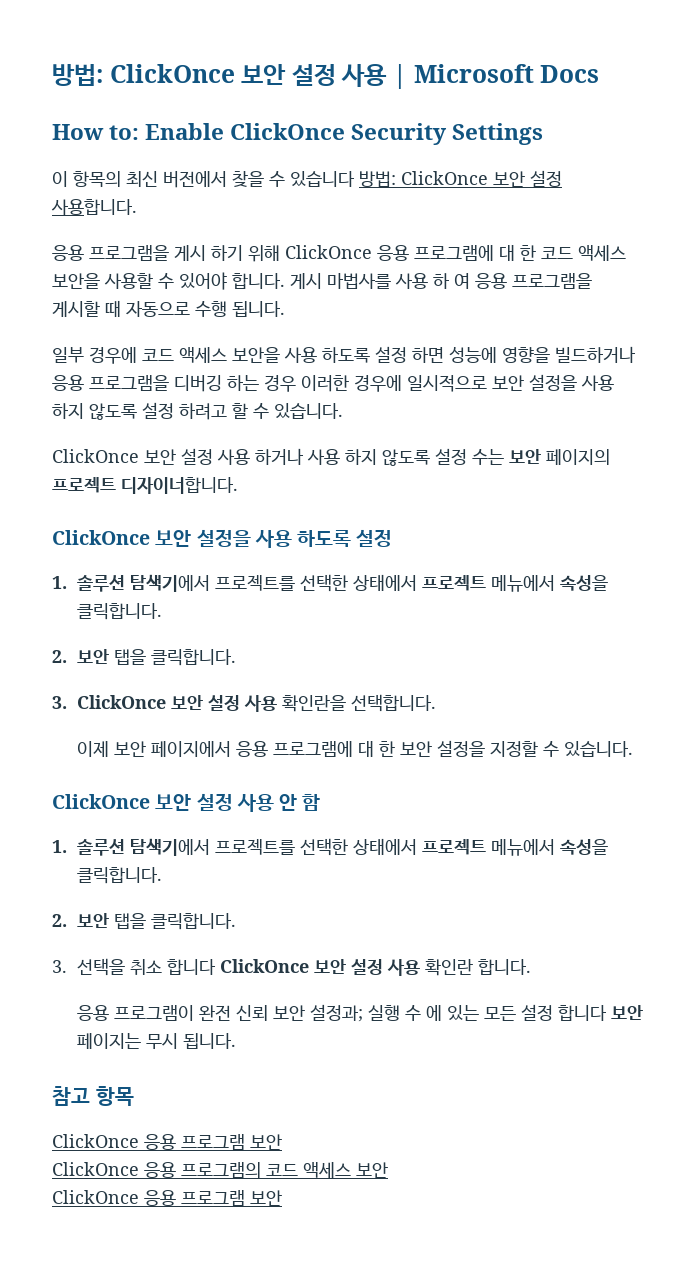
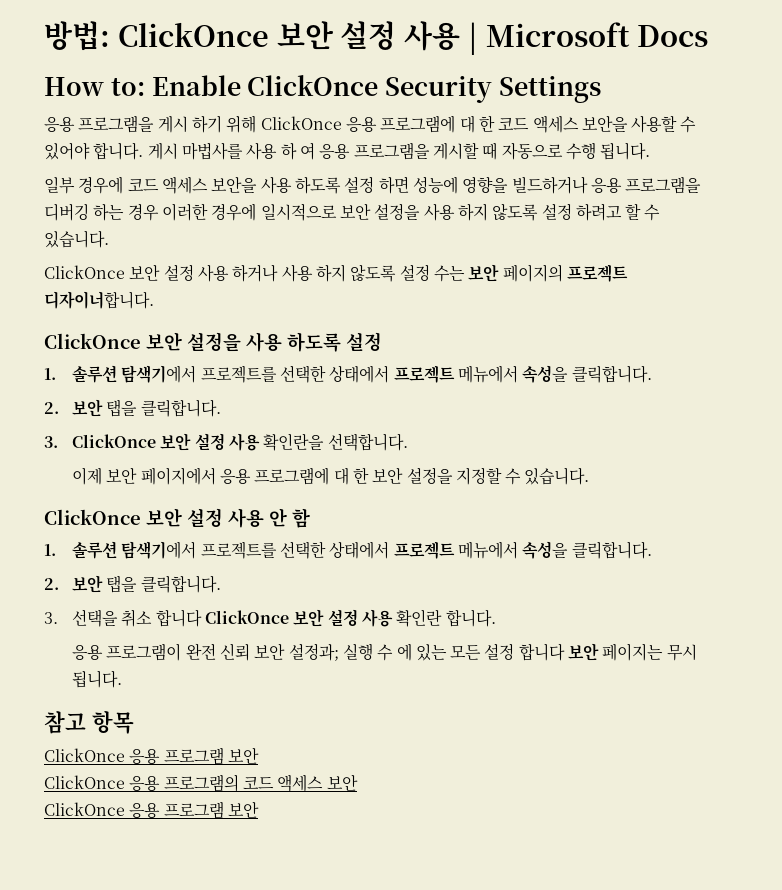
- 이 항목의 최신 버전에서 찾을 수 있습니다 방법: ClickOnce 보안 설정 사용합니다.

